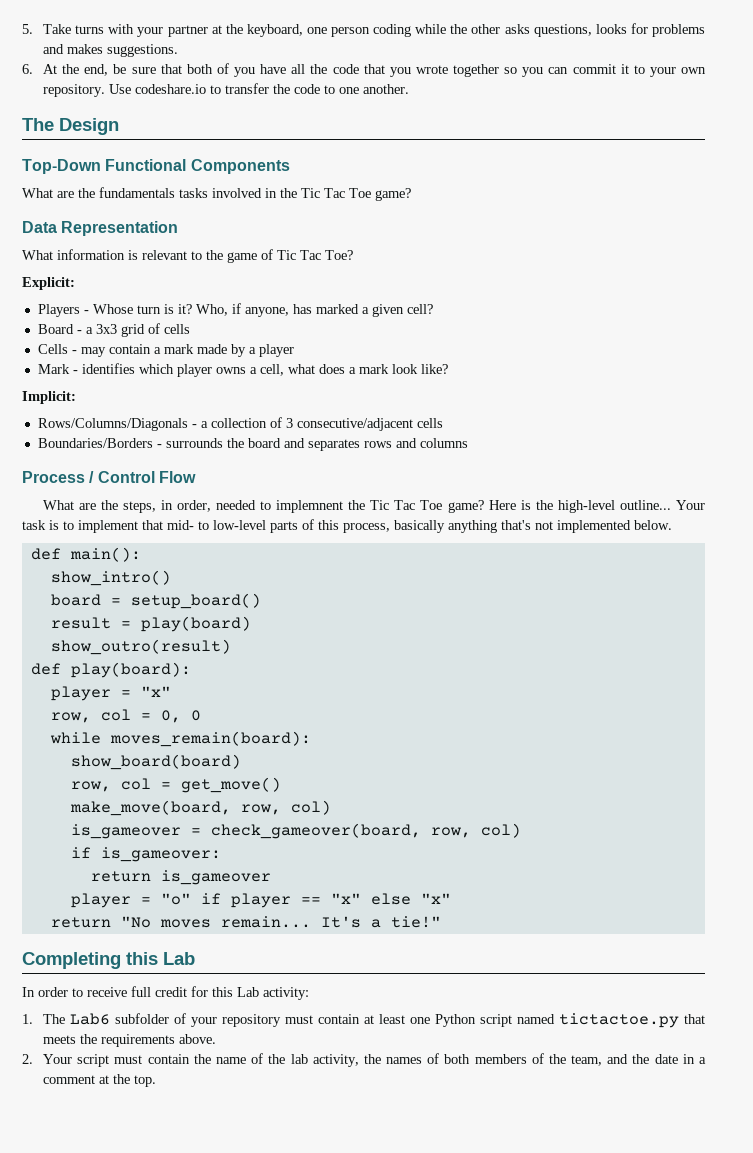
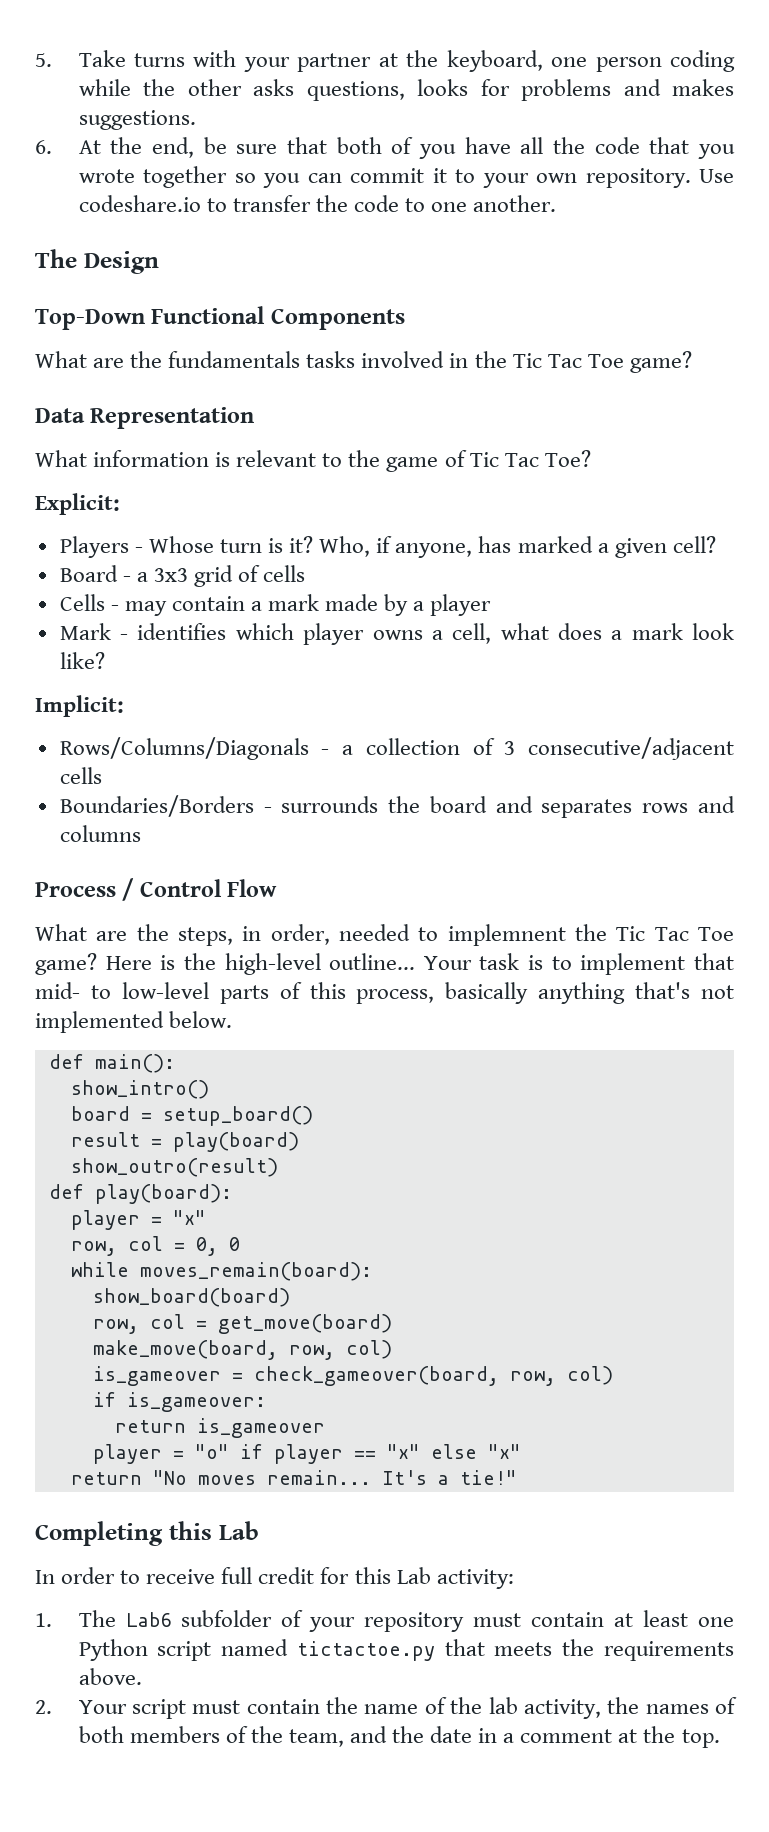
- row, col = get_move()
+ row, col = get_move(board)

